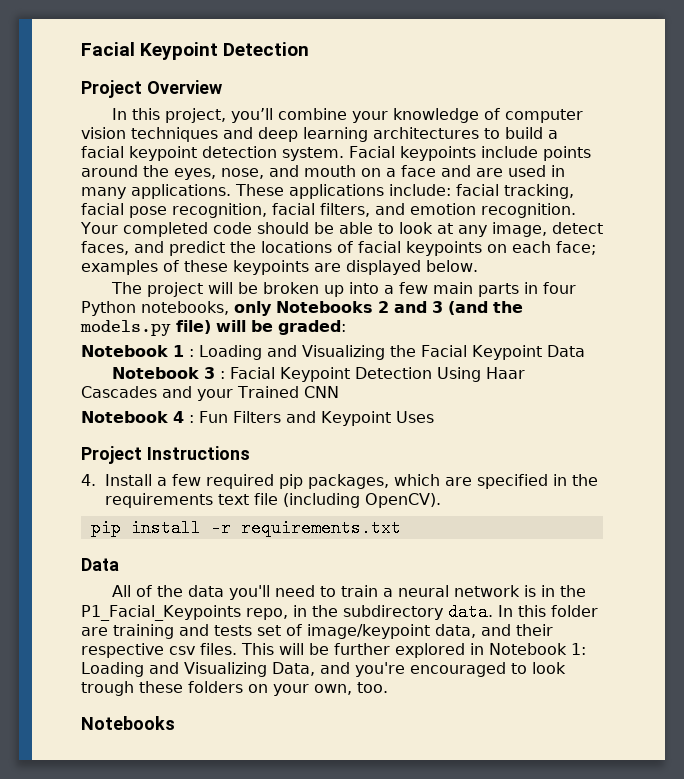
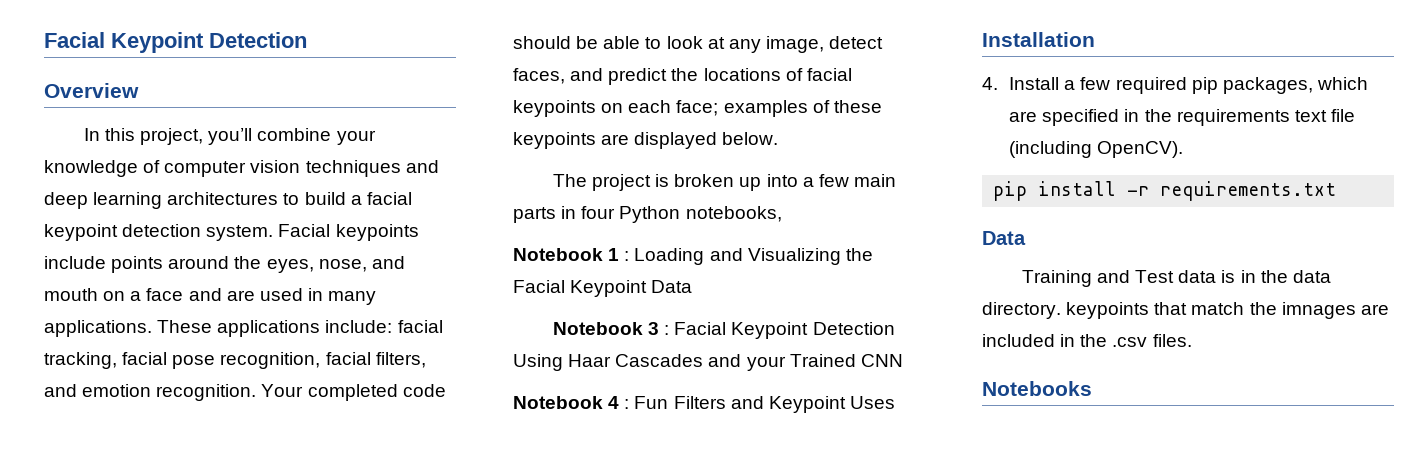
- Project Overview
+ Overview
- The project will be broken up into a few main parts in four Python notebooks, only Notebooks 2 and 3 (and the models.py file) will be graded:
+ The project is broken up into a few main parts in four Python notebooks,
- Project Instructions
+ Installation
- All of the data you'll need to train a neural network is in the P1_Facial_Keypoints repo, in the subdirectory data. In this folder are training and tests set of image/keypoint data, and their respective csv files. This will be further explored in Notebook 1: Loading and Visualizing Data, and you're encouraged to look trough these folders on your own, too.
+ Training and Test data is in the data directory. keypoints that match the imnages are included in the .csv files.

